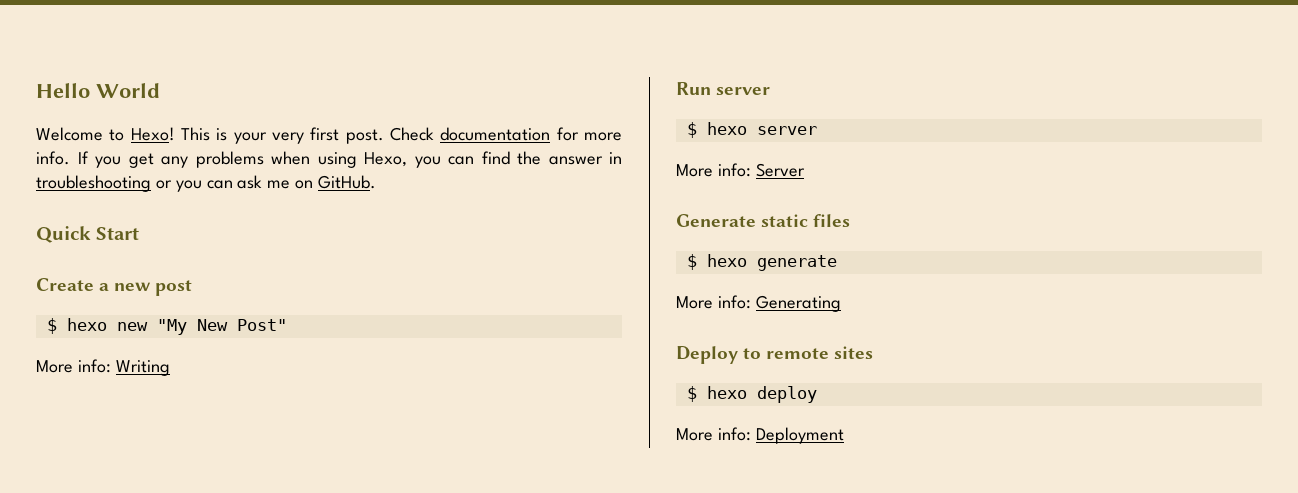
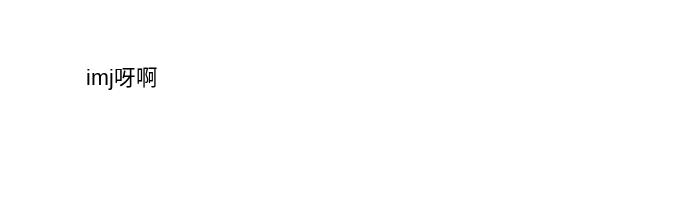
- Hello World
- Welcome to Hexo! This is your very first post. Check documentation for more info. If you get any problems when using Hexo, you can find the answer in troubleshooting or you can ask me on GitHub.
- Quick Start
- Create a new post
- $ hexo new "My New Post"
- More info: Writing
- Run server
- $ hexo server
- More info: Server
- Generate static files
- $ hexo generate
- More info: Generating
- Deploy to remote sites
- $ hexo deploy
- More info: Deployment
+ imj呀啊

